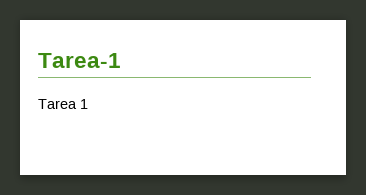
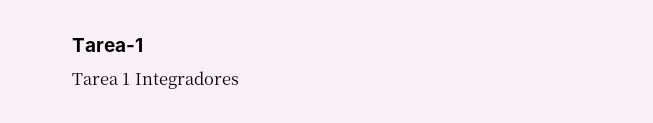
- Tarea 1
+ Tarea 1 Integradores

